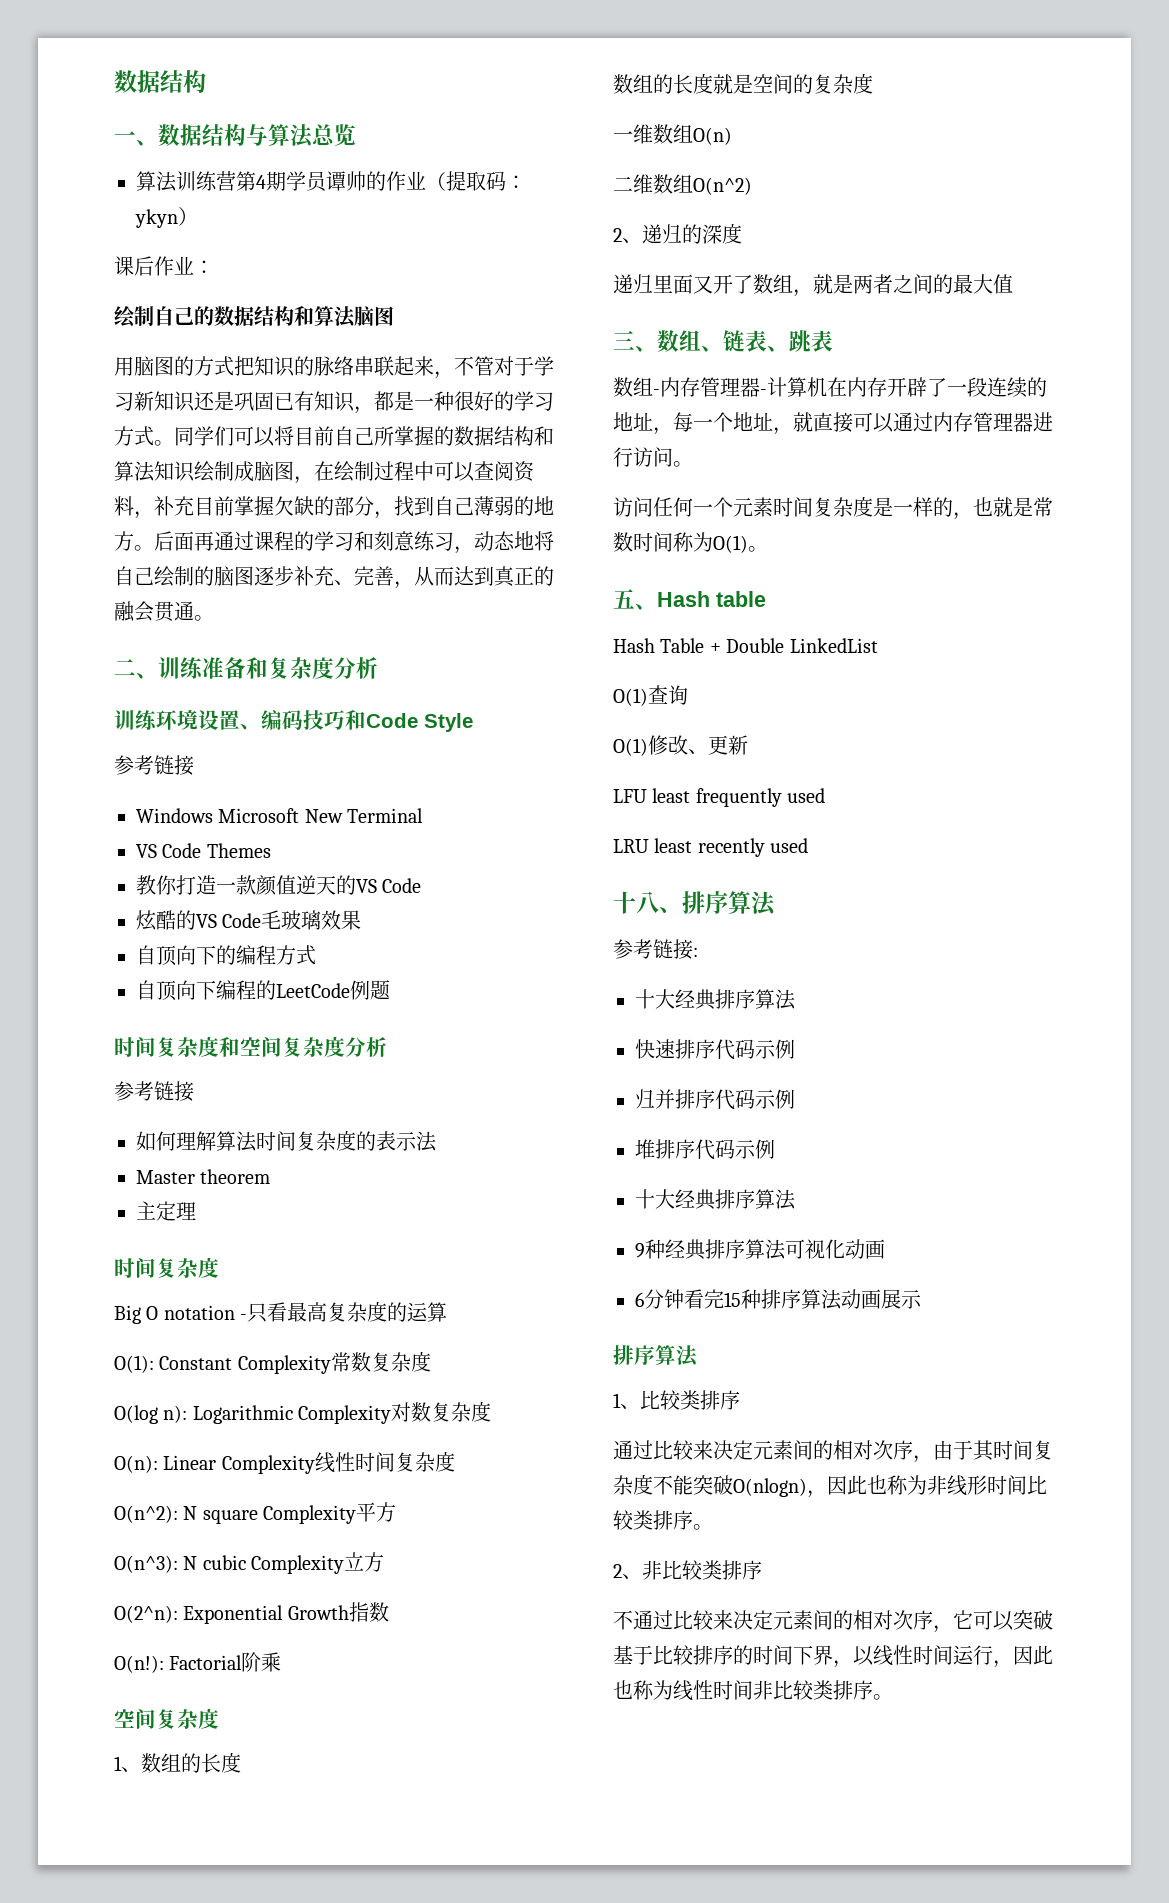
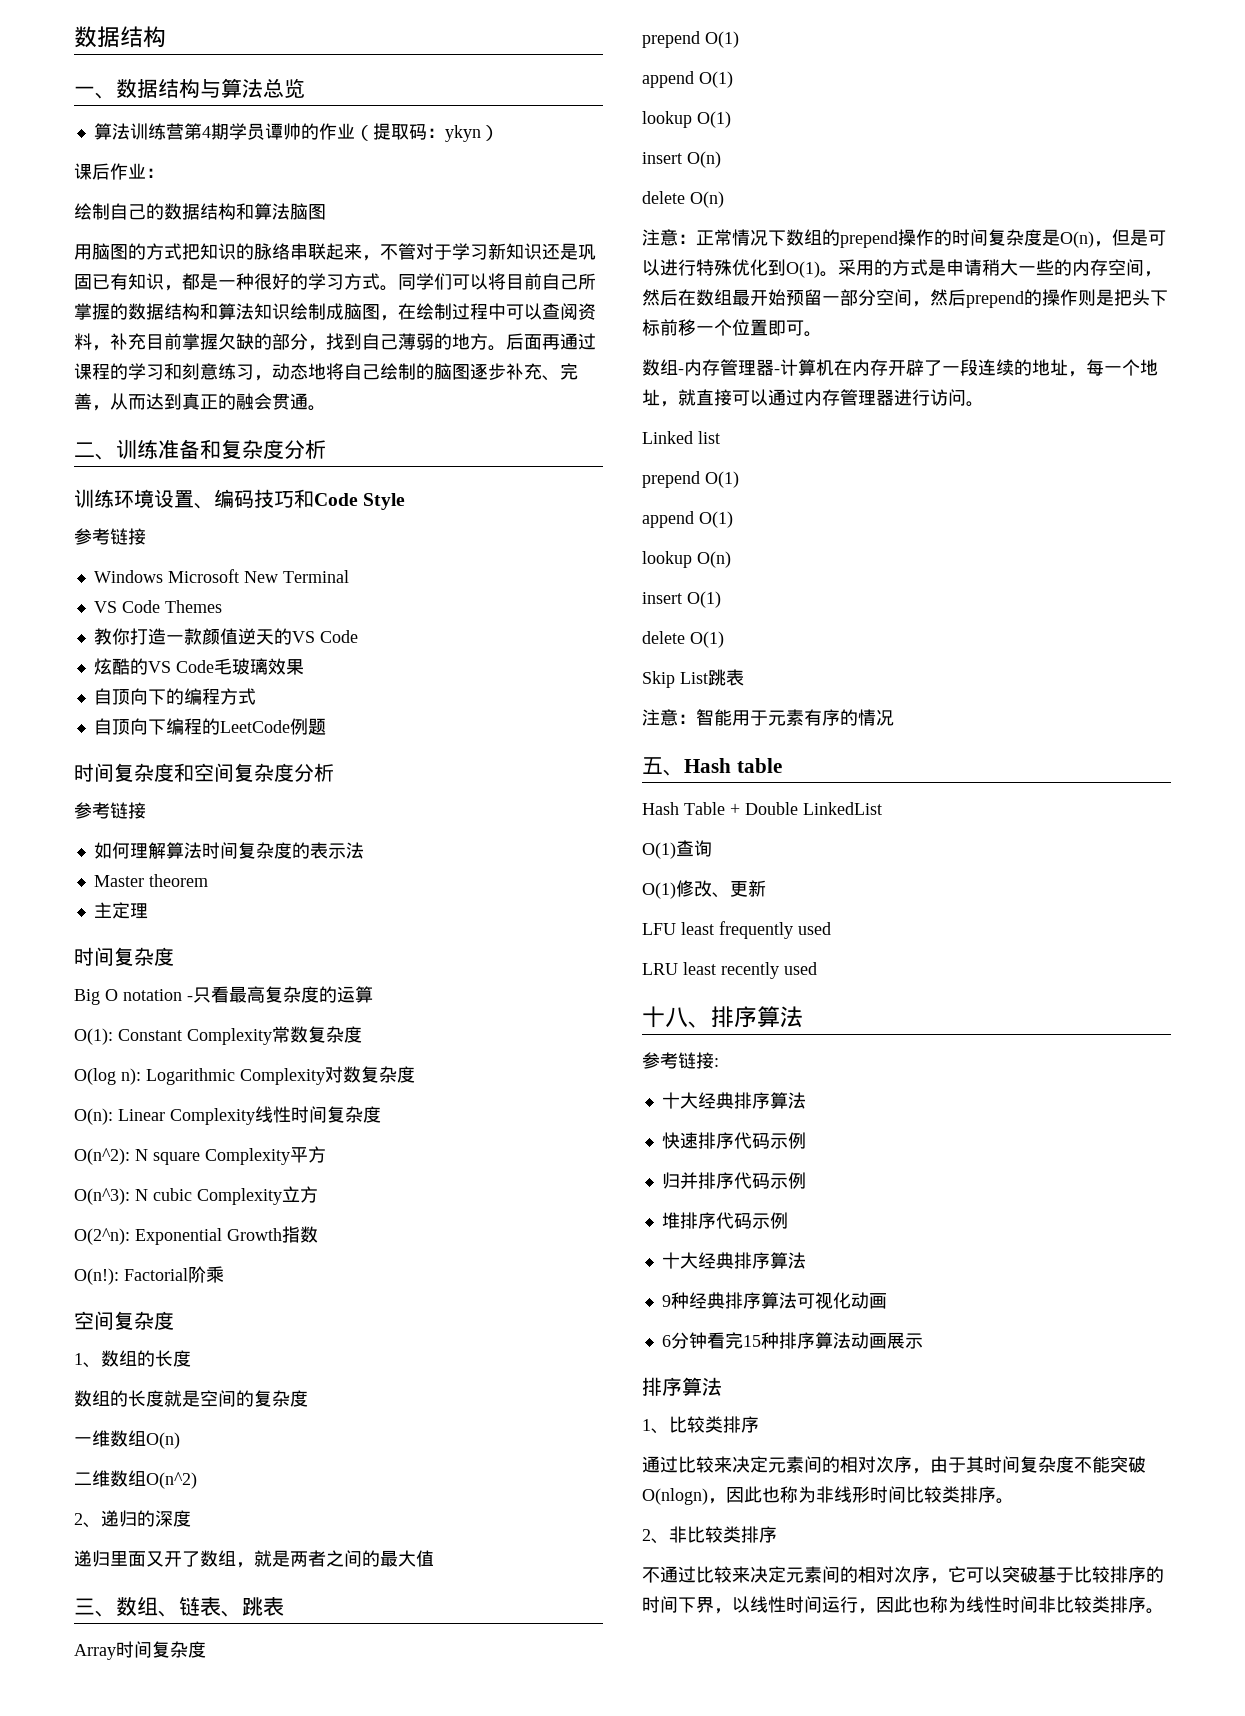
+ Array时间复杂度
+ prepend O(1)
+ append O(1)
+ lookup O(1)
+ insert O(n)
+ delete O(n)
+ 注意：正常情况下数组的prepend操作的时间复杂度是O(n)，但是可以进行特殊优化到O(1)。采用的方式是申请稍大一些的内存空间，然后在数组最开始预留一部分空间，然后prepend的操作则是把头下标前移一个位置即可。
- 访问任何一个元素时间复杂度是一样的，也就是常数时间称为O(1)。
+ Linked list
+ prepend O(1)
+ append O(1)
+ lookup O(n)
+ insert O(1)
+ delete O(1)
+ Skip List跳表
+ 注意：智能用于元素有序的情况

